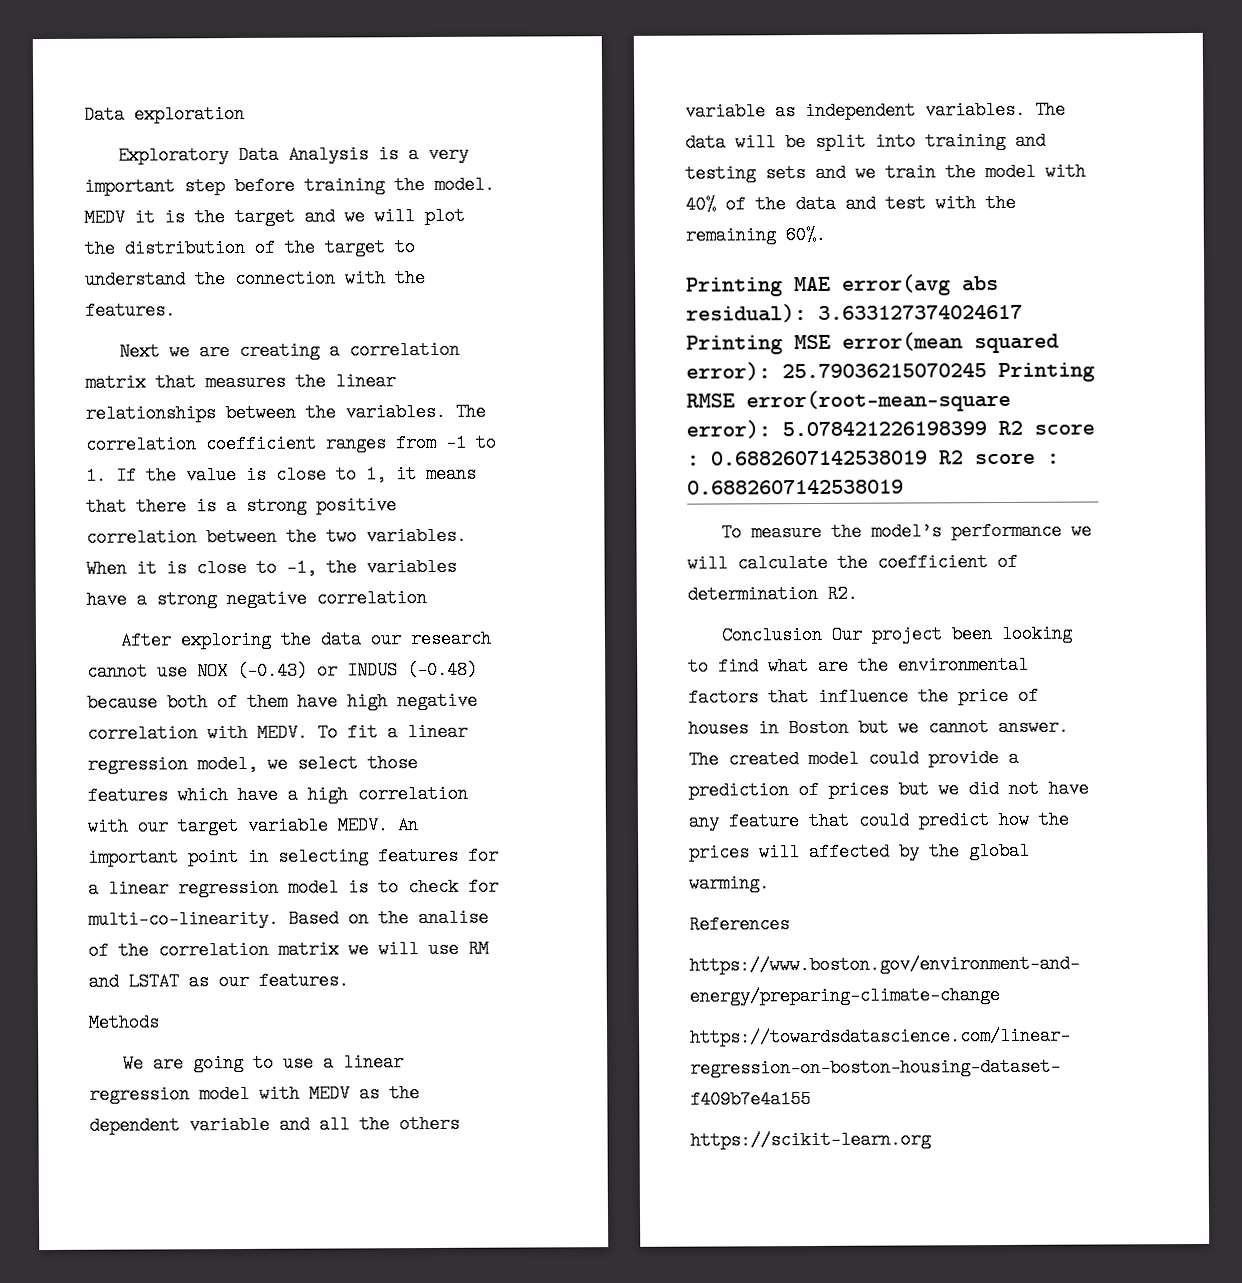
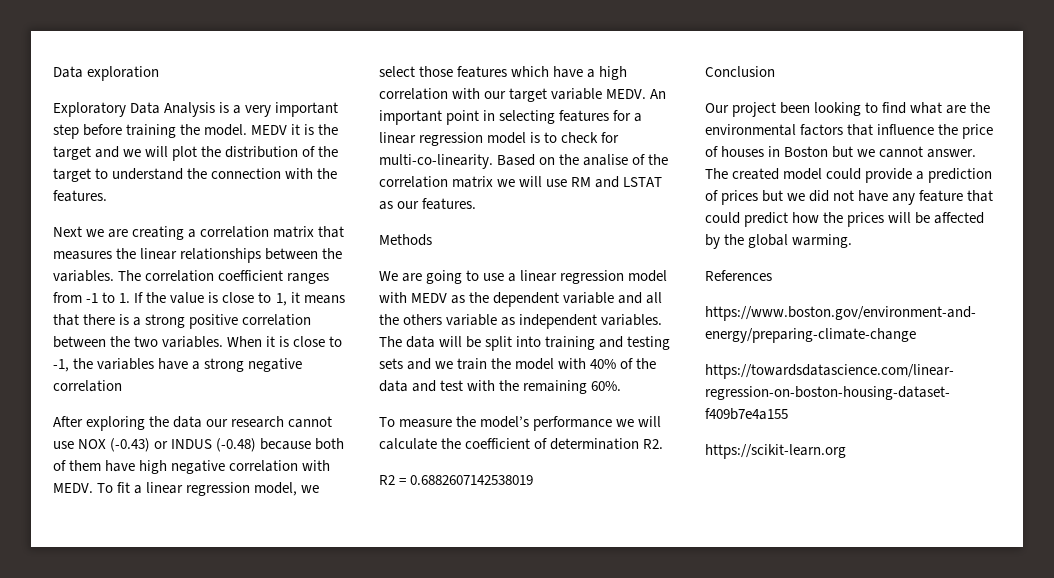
- Printing MAE error(avg abs residual): 3.633127374024617 Printing MSE error(mean squared error): 25.79036215070245 Printing RMSE error(root-mean-square error): 5.078421226198399 R2 score : 0.6882607142538019 R2 score : 0.6882607142538019
+ R2 = 0.6882607142538019
- Conclusion Our project been looking to find what are the environmental factors that influence the price of houses in Boston but we cannot answer.
+ Conclusion
+ Our project been looking to find what are the environmental factors that influence the price of houses in Boston but we cannot answer.
- The created model could provide a prediction of prices but we did not have any feature that could predict how the prices will affected by the global warming.
+ The created model could provide a prediction of prices but we did not have any feature that could predict how the prices will be affected by the global warming.

